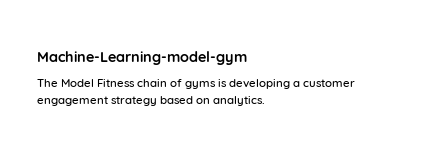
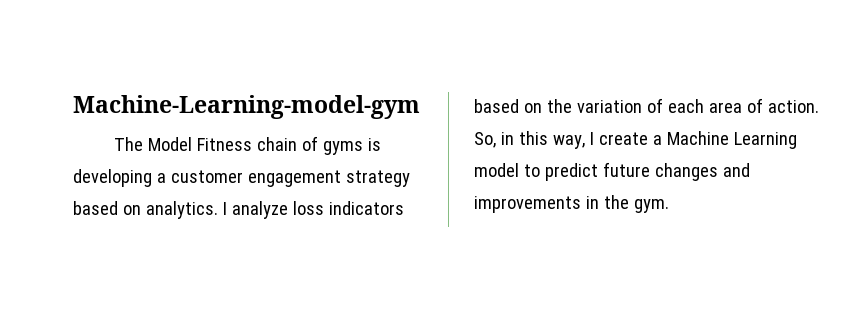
+ I analyze loss indicators based on the variation of each area of action. So, in this way, I create a Machine Learning model to predict future changes and improvements in the gym.

